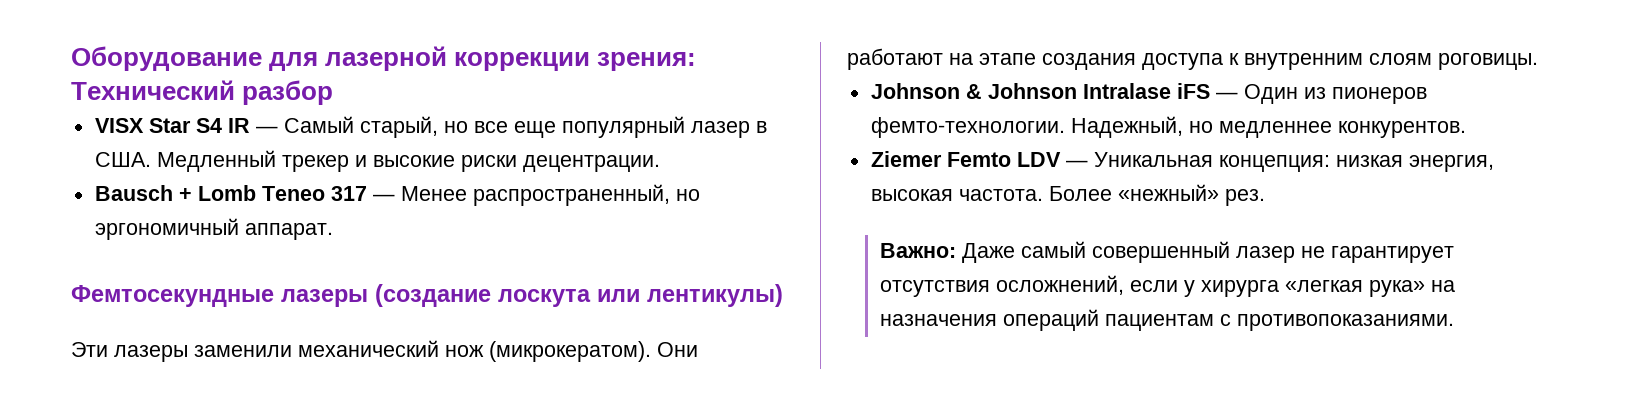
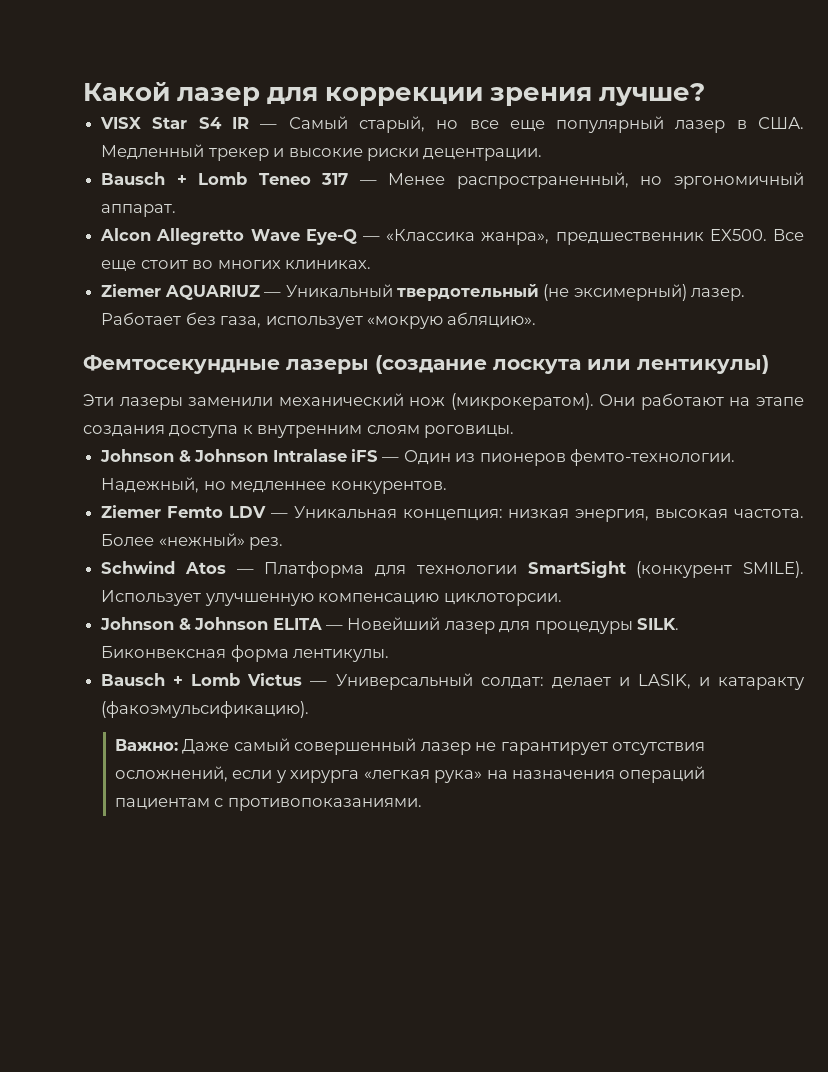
- Оборудование для лазерной коррекции зрения: Технический разбор
+ Какой лазер для коррекции зрения лучше?
+ Alcon Allegretto Wave Eye-Q — «Классика жанра», предшественник EX500. Все еще стоит во многих клиниках.
+ Ziemer AQUARIUZ — Уникальный твердотельный (не эксимерный) лазер. Работает без газа, использует «мокрую абляцию».
+ Schwind Atos — Платформа для технологии SmartSight (конкурент SMILE). Использует улучшенную компенсацию циклоторсии.
+ Johnson & Johnson ELITA — Новейший лазер для процедуры SILK. Биконвексная форма лентикулы.
+ Bausch + Lomb Victus — Универсальный солдат: делает и LASIK, и катаракту (факоэмульсификацию).

